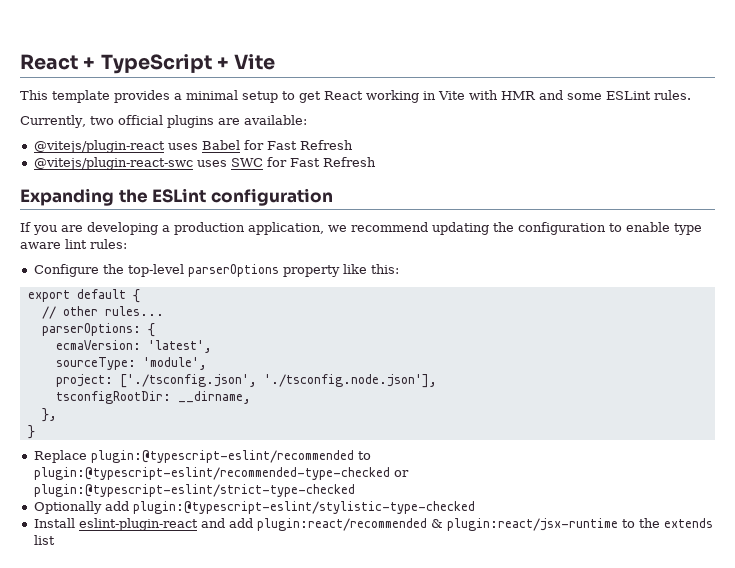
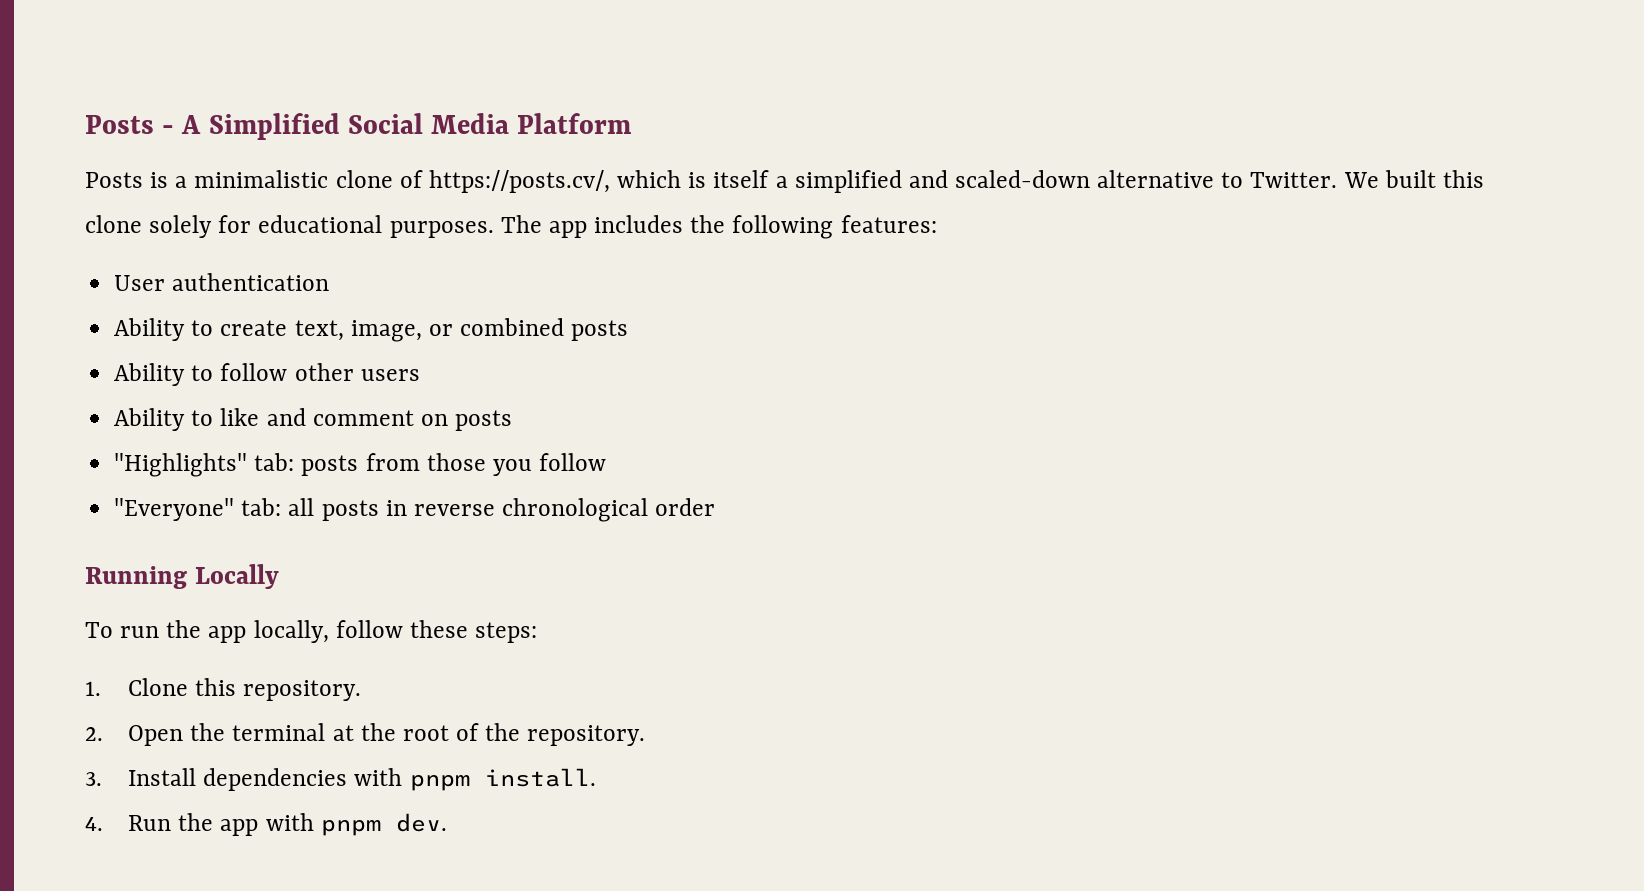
- React + TypeScript + Vite
- This template provides a minimal setup to get React working in Vite with HMR and some ESLint rules.
- Currently, two official plugins are available:
- @vitejs/plugin-react uses Babel for Fast Refresh
- @vitejs/plugin-react-swc uses SWC for Fast Refresh
- Expanding the ESLint configuration
- If you are developing a production application, we recommend updating the configuration to enable type aware lint rules:
- Configure the top-level parserOptions property like this:
- export default {
- // other rules...
- parserOptions: {
- ecmaVersion: 'latest',
- sourceType: 'module',
- project: ['./tsconfig.json', './tsconfig.node.json'],
- tsconfigRootDir: __dirname,
- },
- }
- Replace plugin:@typescript-eslint/recommended to plugin:@typescript-eslint/recommended-type-checked or plugin:@typescript-eslint/strict-type-checked
- Optionally add plugin:@typescript-eslint/stylistic-type-checked
- Install eslint-plugin-react and add plugin:react/recommended & plugin:react/jsx-runtime to the extends list
+ Posts - A Simplified Social Media Platform
+ Posts is a minimalistic clone of https://posts.cv/, which is itself a simplified and scaled-down alternative to Twitter. We built this clone solely for educational purposes. The app includes the following features:
+ User authentication
+ Ability to create text, image, or combined posts
+ Ability to follow other users
+ Ability to like and comment on posts
+ "Highlights" tab: posts from those you follow
+ "Everyone" tab: all posts in reverse chronological order
+ Running Locally
+ To run the app locally, follow these steps:
+ 1. Clone this repository.
+ 2. Open the terminal at the root of the repository.
+ 3. Install dependencies with pnpm install.
+ 4. Run the app with pnpm dev.

